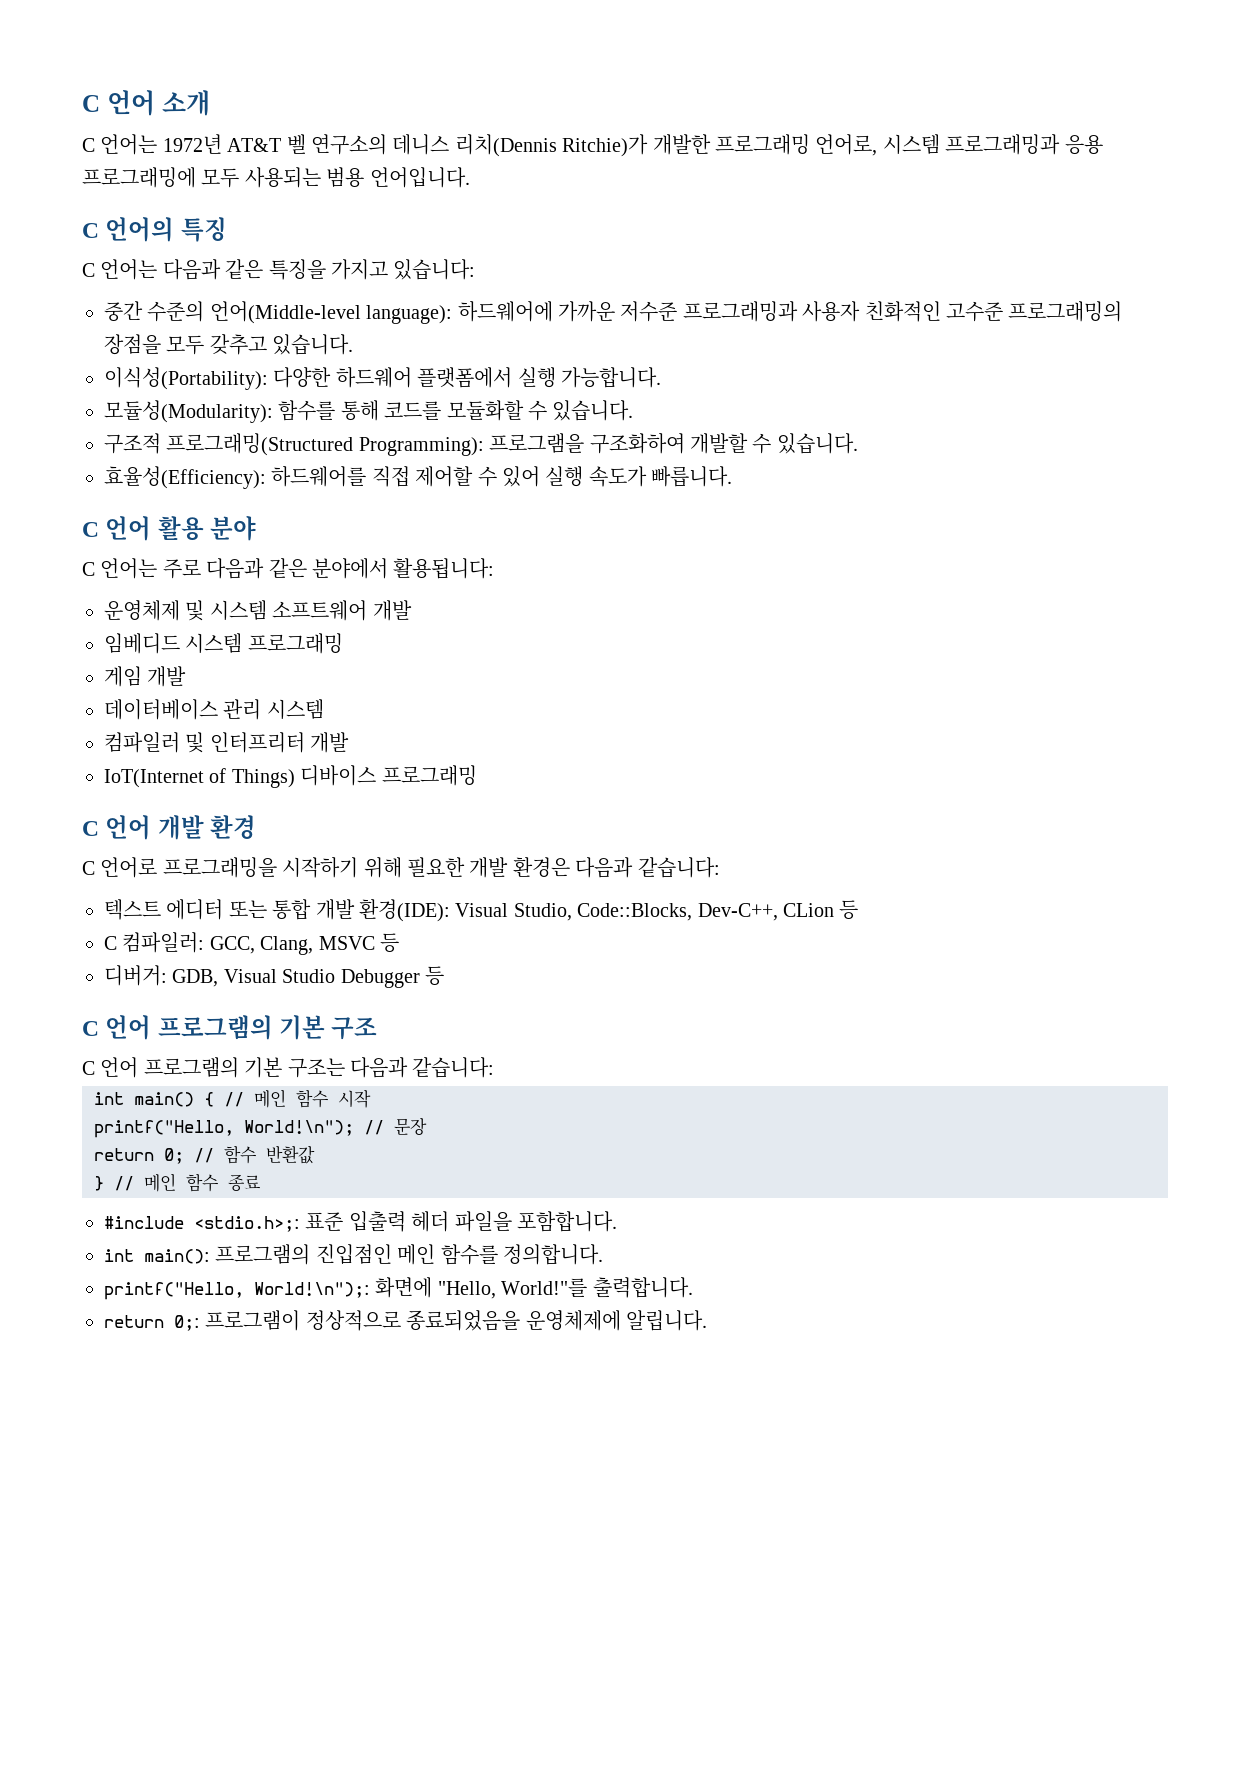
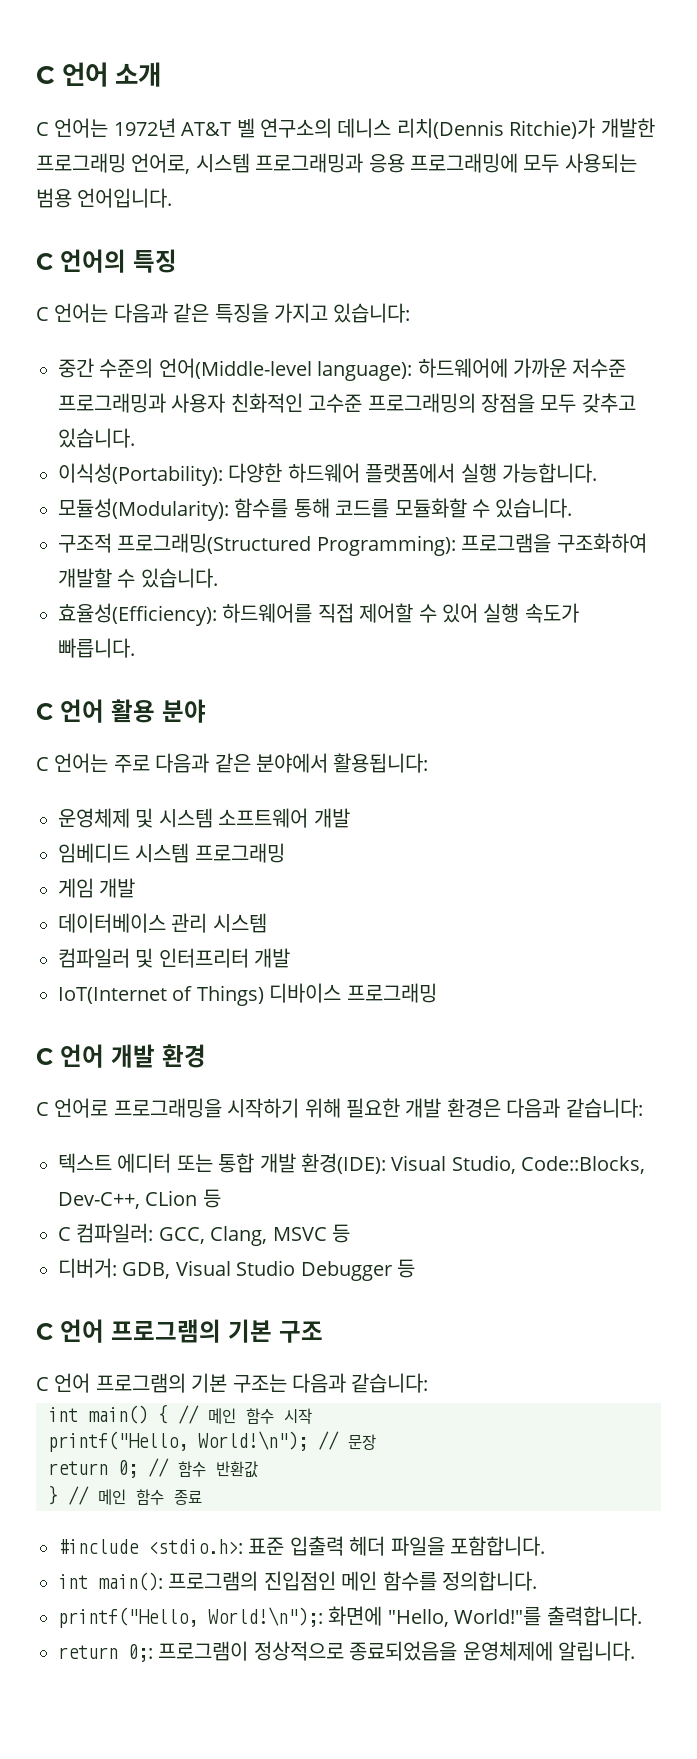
- #include <stdio.h>;: 표준 입출력 헤더 파일을 포함합니다.
+ #include <stdio.h>: 표준 입출력 헤더 파일을 포함합니다.

